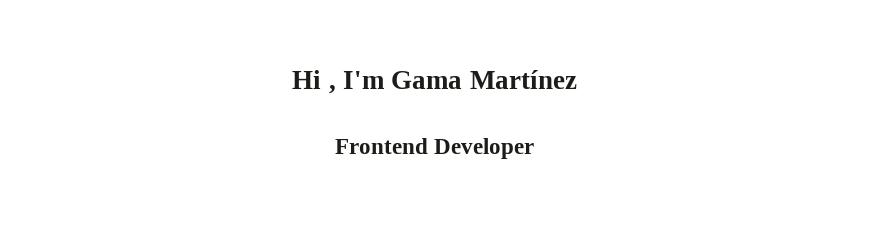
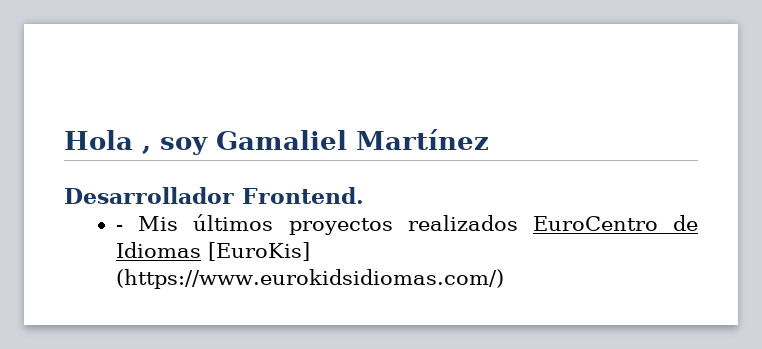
- Hi , I'm Gama Martínez
- Frontend Developer
+ Hola , soy Gamaliel Martínez
+ Desarrollador Frontend.
+ - Mis últimos proyectos realizados EuroCentro de Idiomas [EuroKis] (https://www.eurokidsidiomas.com/)

